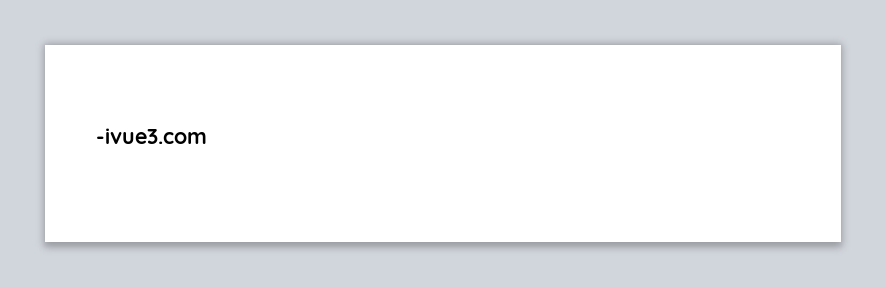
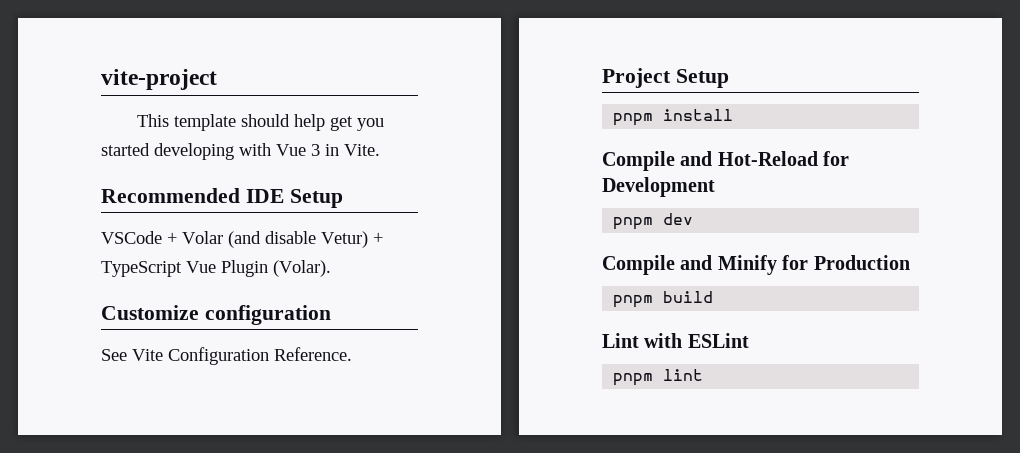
- -ivue3.com
+ vite-project
+ This template should help get you started developing with Vue 3 in Vite.
+ Recommended IDE Setup
+ VSCode + Volar (and disable Vetur) + TypeScript Vue Plugin (Volar).
+ Customize configuration
+ See Vite Configuration Reference.
+ Project Setup
+ pnpm install
+ Compile and Hot-Reload for Development
+ pnpm dev
+ Compile and Minify for Production
+ pnpm build
+ Lint with ESLint
+ pnpm lint

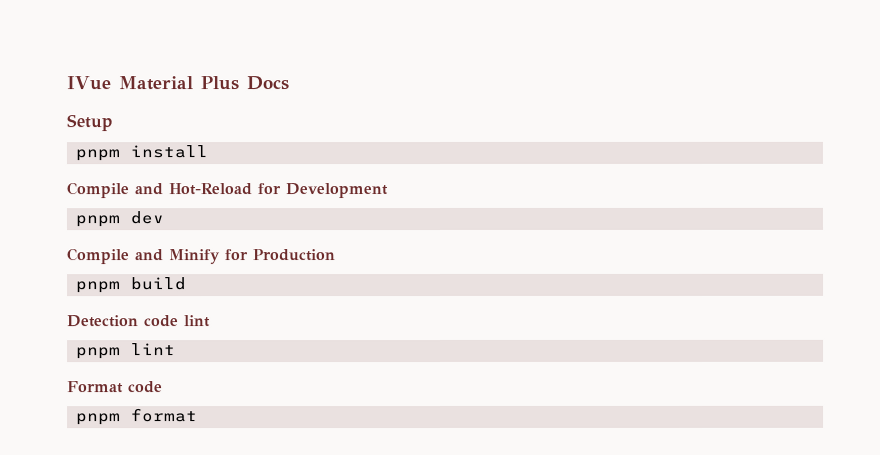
- vite-project
- This template should help get you started developing with Vue 3 in Vite.
- Recommended IDE Setup
- VSCode + Volar (and disable Vetur) + TypeScript Vue Plugin (Volar).
- Customize configuration
- See Vite Configuration Reference.
- Project Setup
+ IVue Material Plus Docs
+ Setup
- Lint with ESLint
+ Detection code lint
+ Format code
+ pnpm format

